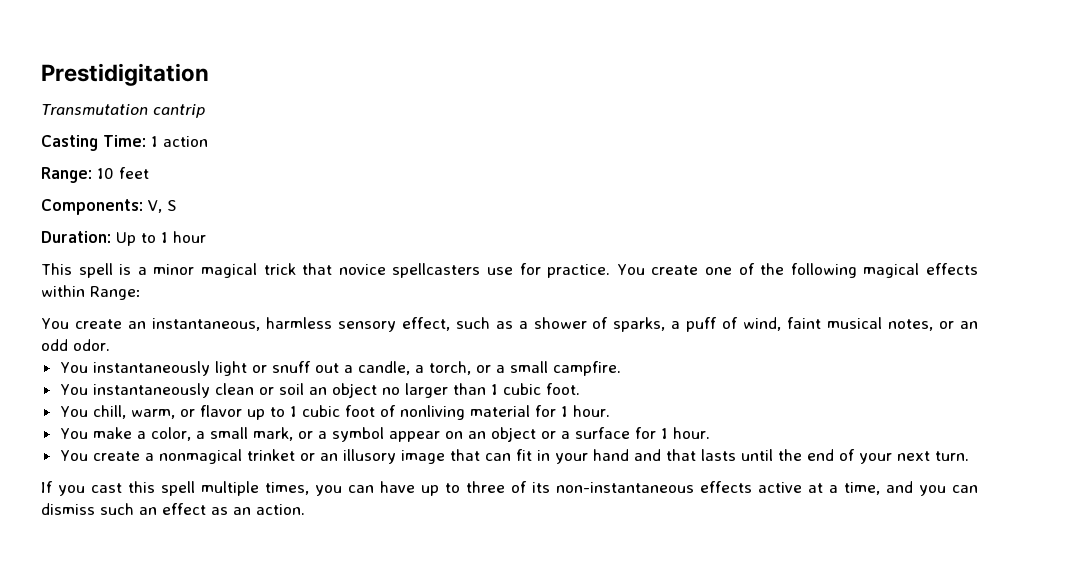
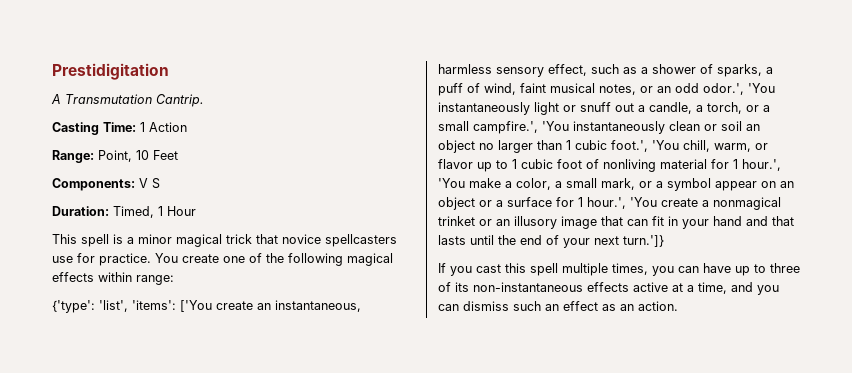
- Transmutation cantrip
+ A Transmutation Cantrip.
- Casting Time: 1 action
- Range: 10 feet
+ Casting Time: 1 Action
+ Range: Point, 10 Feet
- Components: V, S
+ Components: V S
- Duration: Up to 1 hour
+ Duration: Timed, 1 Hour
- You create one of the following magical effects within Range:
- You create an instantaneous, harmless sensory effect, such as a shower of sparks, a puff of wind, faint musical notes, or an odd odor.
- You instantaneously light or snuff out a candle, a torch, or a small campfire.
- You instantaneously clean or soil an object no larger than 1 cubic foot.
- You chill, warm, or flavor up to 1 cubic foot of nonliving material for 1 hour.
- You make a color, a small mark, or a symbol appear on an object or a surface for 1 hour.
- You create a nonmagical trinket or an illusory image that can fit in your hand and that lasts until the end of your next turn.
+ You create one of the following magical effects within range:
+ {'type': 'list', 'items': ['You create an instantaneous, harmless sensory effect, such as a shower of sparks, a puff of wind, faint musical notes, or an odd odor.', 'You instantaneously light or snuff out a candle, a torch, or a small campfire.', 'You instantaneously clean or soil an object no larger than 1 cubic foot.', 'You chill, warm, or flavor up to 1 cubic foot of nonliving material for 1 hour.', 'You make a color, a small mark, or a symbol appear on an object or a surface for 1 hour.', 'You create a nonmagical trinket or an illusory image that can fit in your hand and that lasts until the end of your next turn.']}

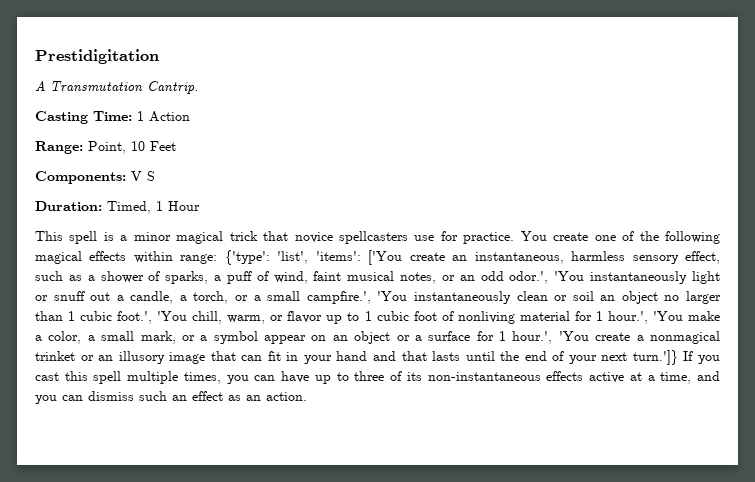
- You create one of the following magical effects within range:
- {'type':
+ You create one of the following magical effects within range: {'type':
- ['You create an instantaneous, harmless sensory effect, such as a shower of sparks, a puff of wind, faint musical notes, or an odd odor.', 'You instantaneously light or snuff out a candle, a torch, or a small campfire.', 'You instantaneously clean or soil an object no larger than 1 cubic foot.', 'You chill, warm, or flavor up to 1 cubic foot of nonliving material for 1 hour.', 'You make a color, a small mark, or a symbol appear on an object or a surface for 1 hour.', 'You create a nonmagical trinket or an illusory image that can fit in your hand and that lasts until the end of your next turn.']}
- If you cast this spell multiple times, you can have up to three of its non-instantaneous effects active at a time, and you can dismiss such an effect as an action.
+ ['You create an instantaneous, harmless sensory effect, such as a shower of sparks, a puff of wind, faint musical notes, or an odd odor.', 'You instantaneously light or snuff out a candle, a torch, or a small campfire.', 'You instantaneously clean or soil an object no larger than 1 cubic foot.', 'You chill, warm, or flavor up to 1 cubic foot of nonliving material for 1 hour.', 'You make a color, a small mark, or a symbol appear on an object or a surface for 1 hour.', 'You create a nonmagical trinket or an illusory image that can fit in your hand and that lasts until the end of your next turn.']} If you cast this spell multiple times, you can have up to three of its non-instantaneous effects active at a time, and you can dismiss such an effect as an action.

